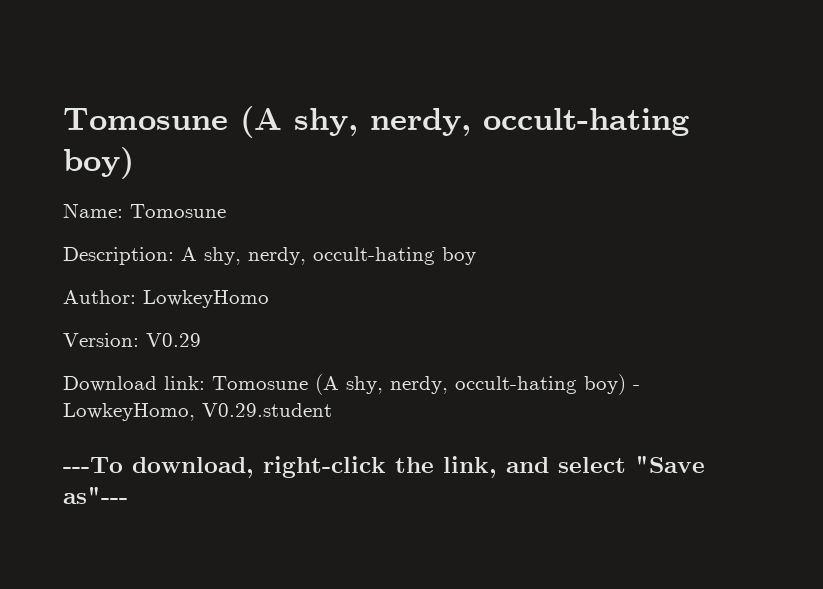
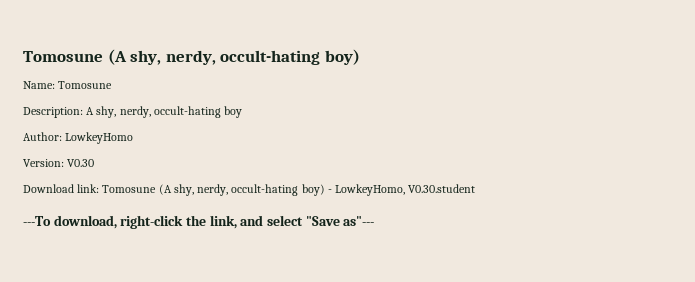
- Version: V0.29
+ Version: V0.30
- Download link: Tomosune (A shy, nerdy, occult-hating boy) - LowkeyHomo, V0.29.student
+ Download link: Tomosune (A shy, nerdy, occult-hating boy) - LowkeyHomo, V0.30.student

